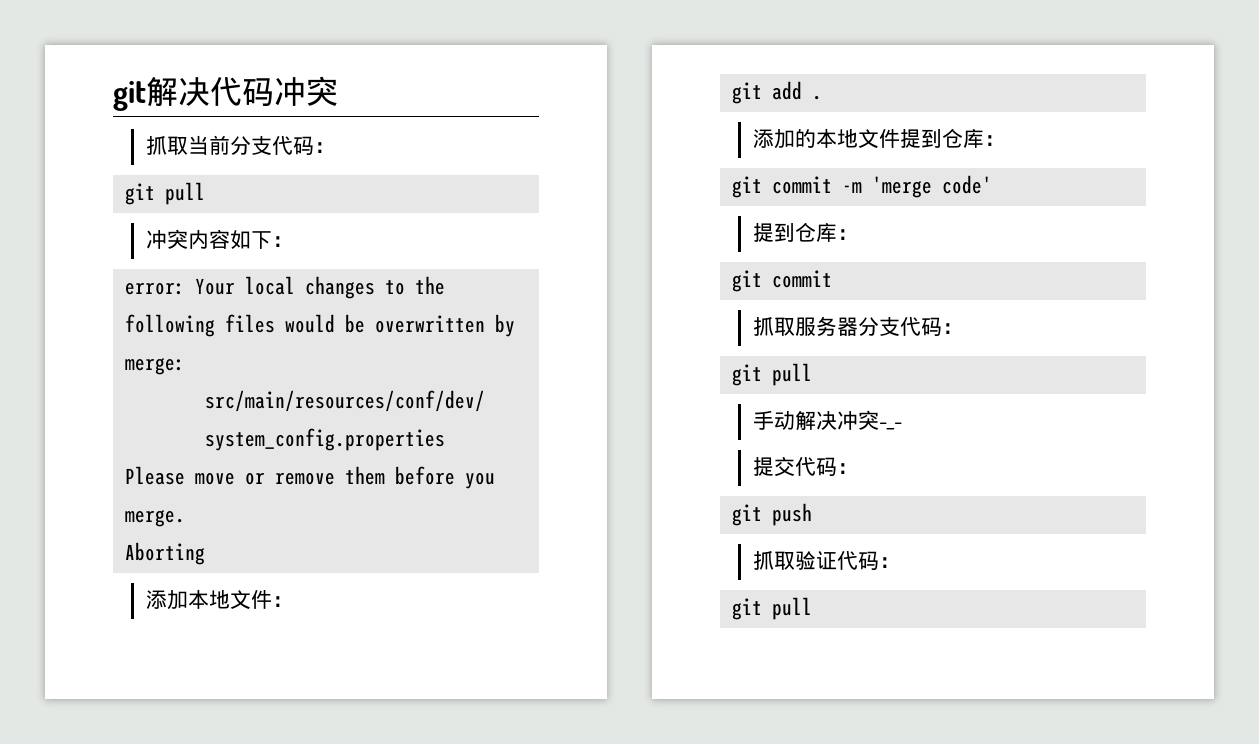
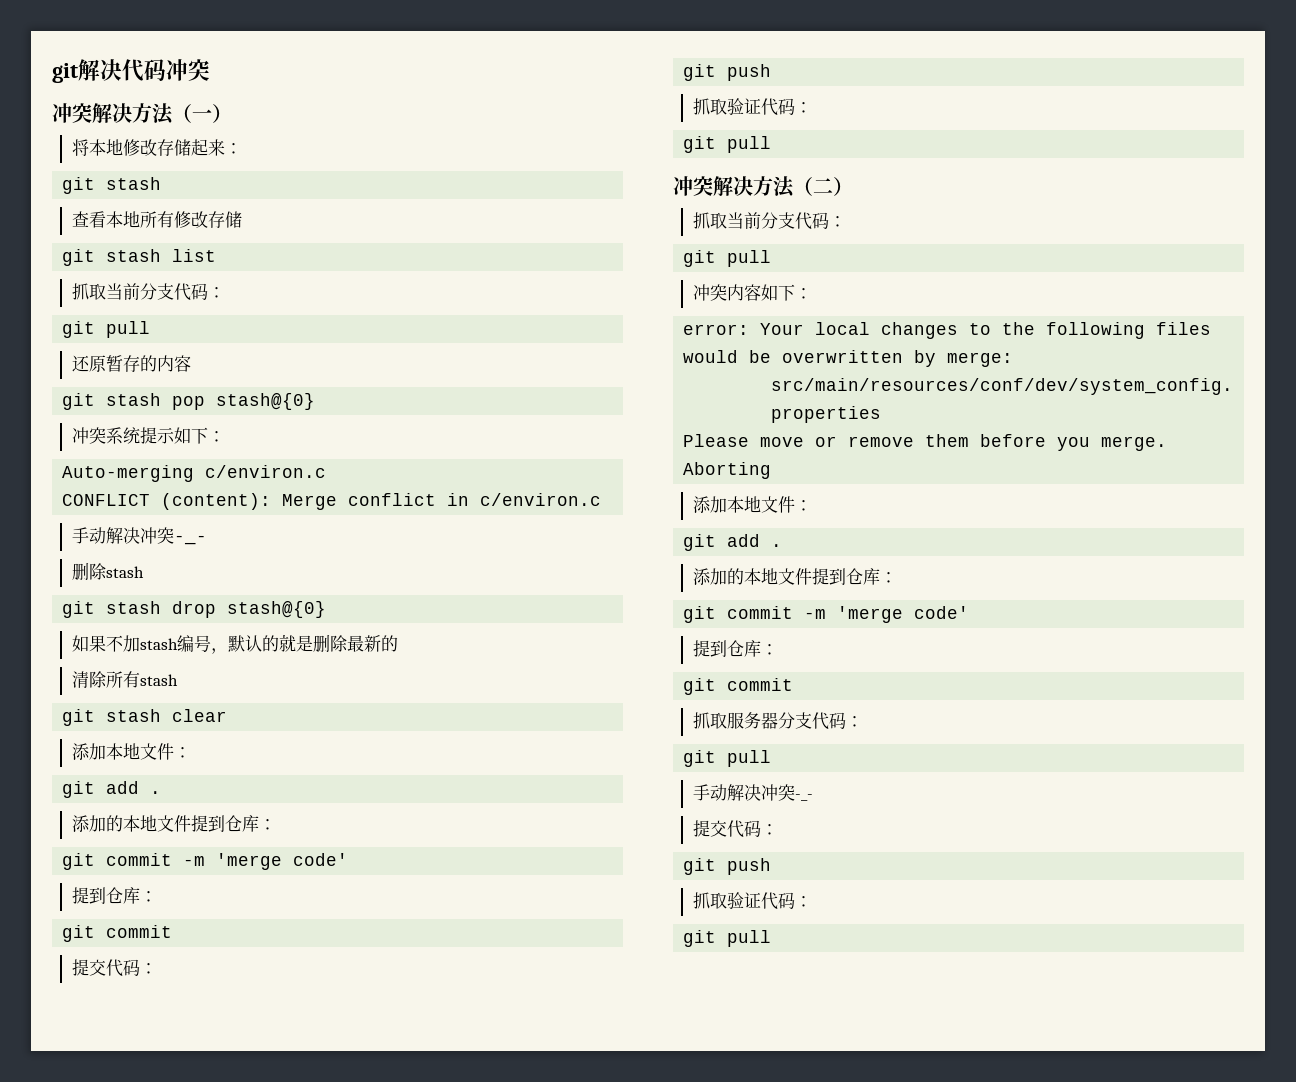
+ 冲突解决方法（一）
+ 将本地修改存储起来：
+ git stash
+ 查看本地所有修改存储
+ git stash list
+ 抓取当前分支代码：
+ git pull
+ 还原暂存的内容
+ git stash pop stash@{0}
+ 冲突系统提示如下：
+ Auto-merging c/environ.c
+ CONFLICT (content): Merge conflict in c/environ.c
+ 手动解决冲突-_-
+ 删除stash
+ git stash drop stash@{0}
+ 如果不加stash编号，默认的就是删除最新的
+ 清除所有stash
+ git stash clear
+ 添加本地文件：
+ git add .
+ 添加的本地文件提到仓库：
+ git commit -m 'merge code'
+ 提到仓库：
+ git commit
+ 提交代码：
+ git push
+ 抓取验证代码：
+ git pull
+ 冲突解决方法（二）

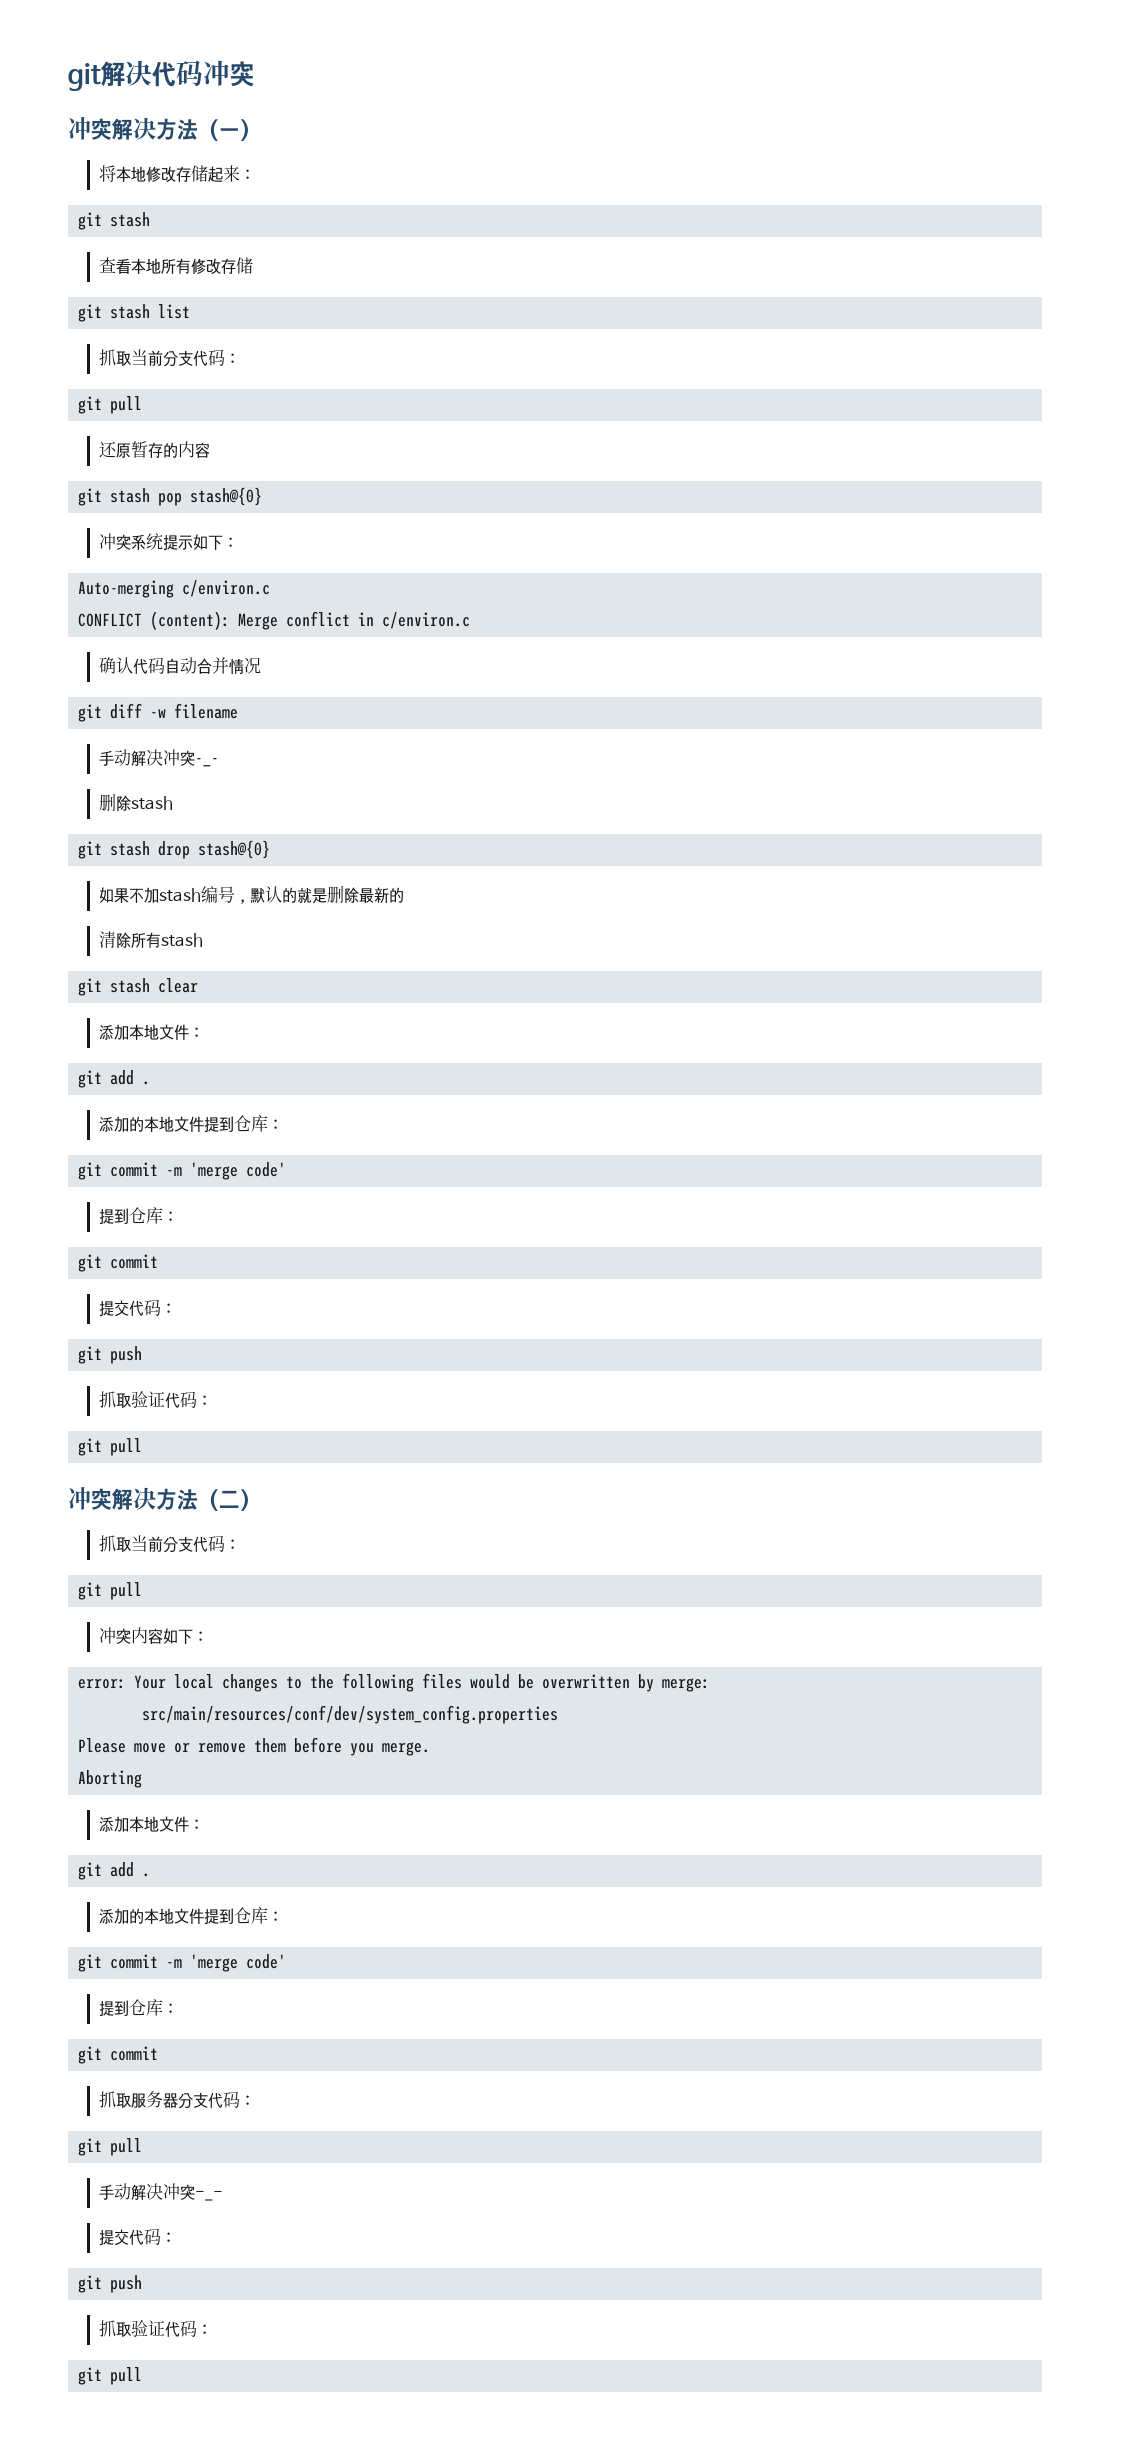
+ 确认代码自动合并情况
+ git diff -w filename

